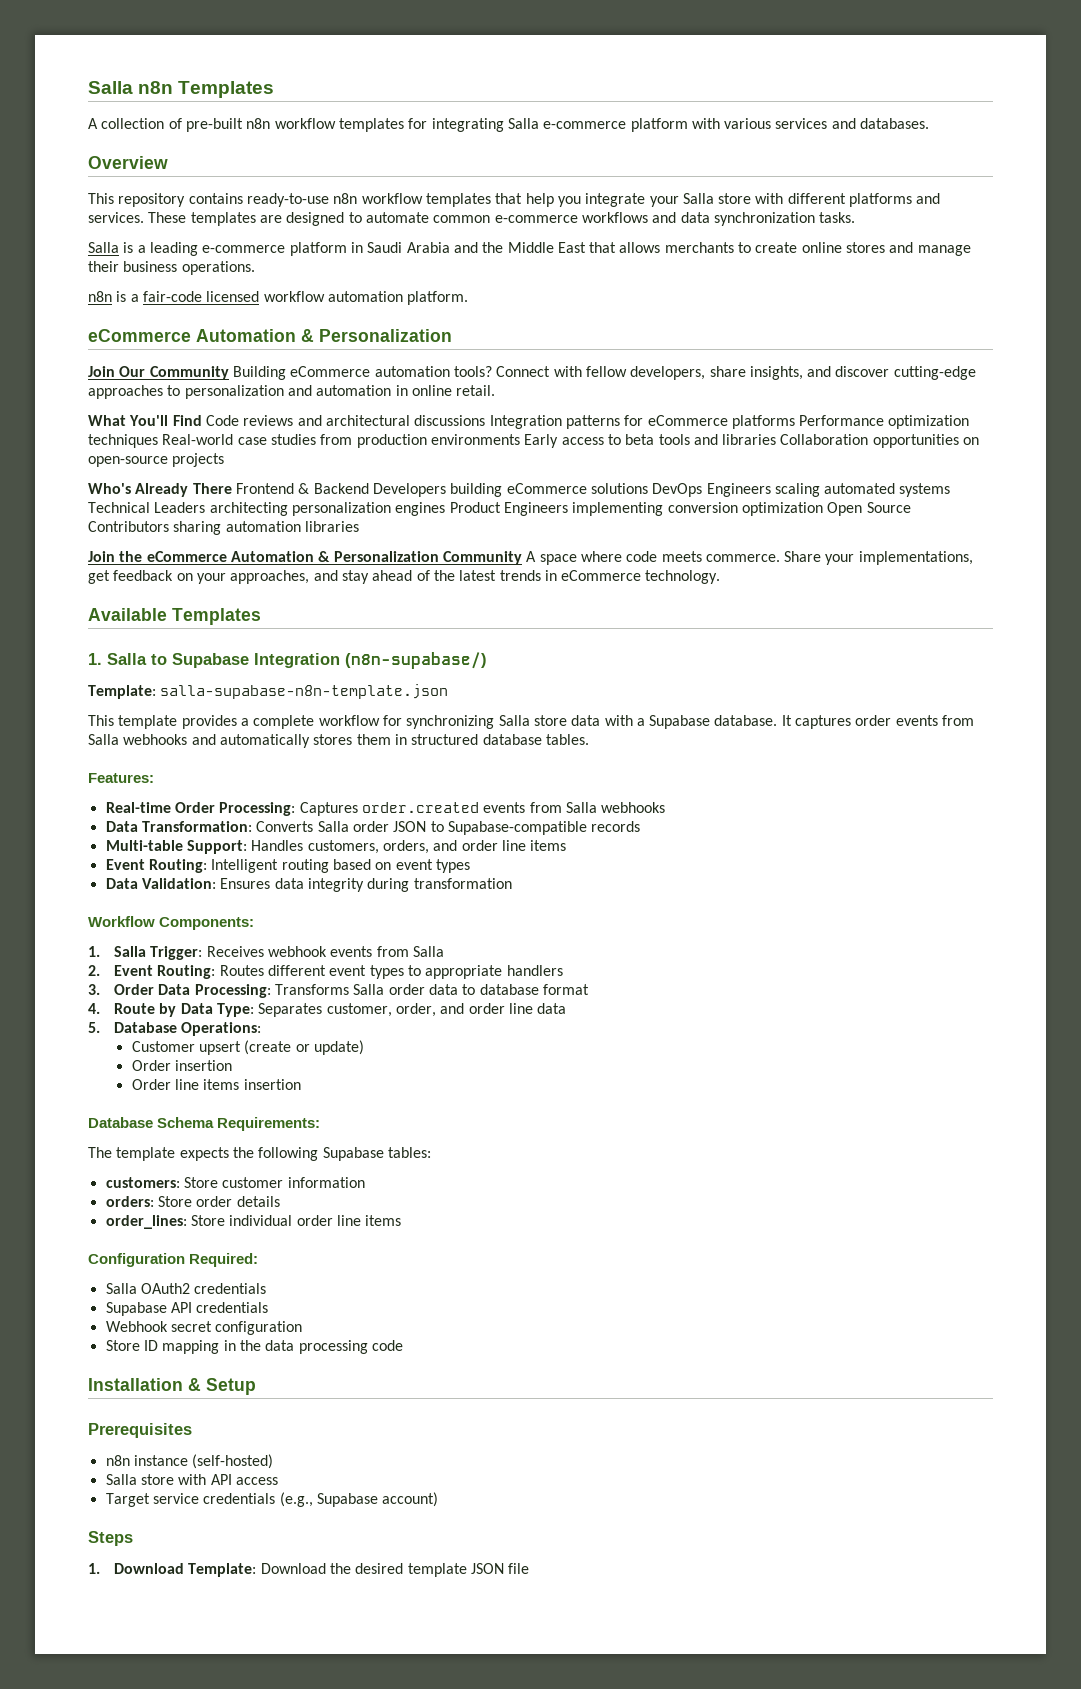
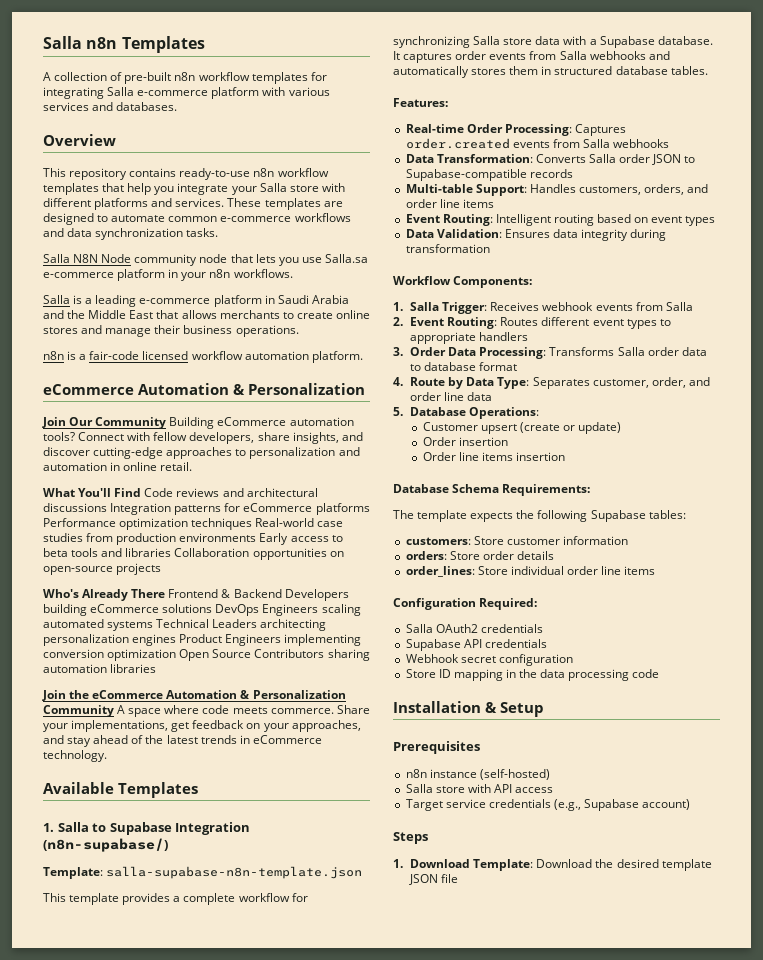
+ Salla N8N Node community node that lets you use Salla.sa e-commerce platform in your n8n workflows.

